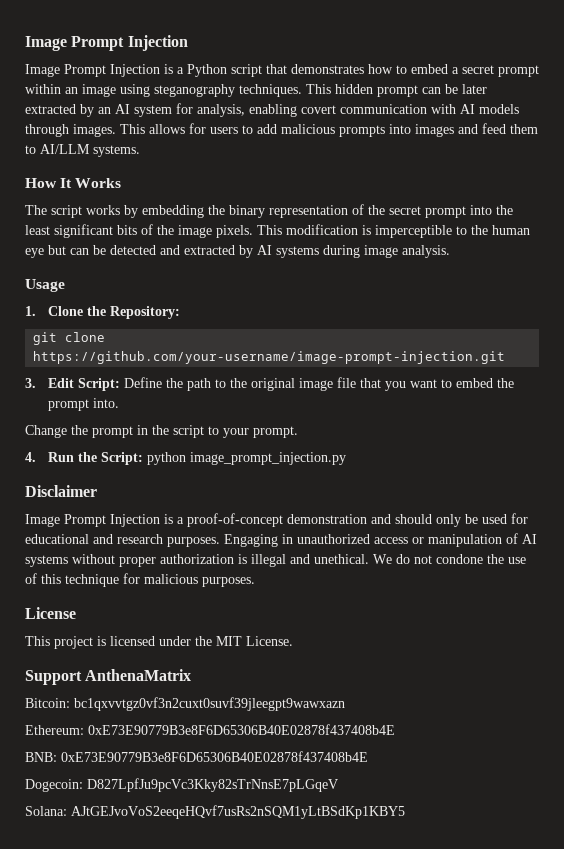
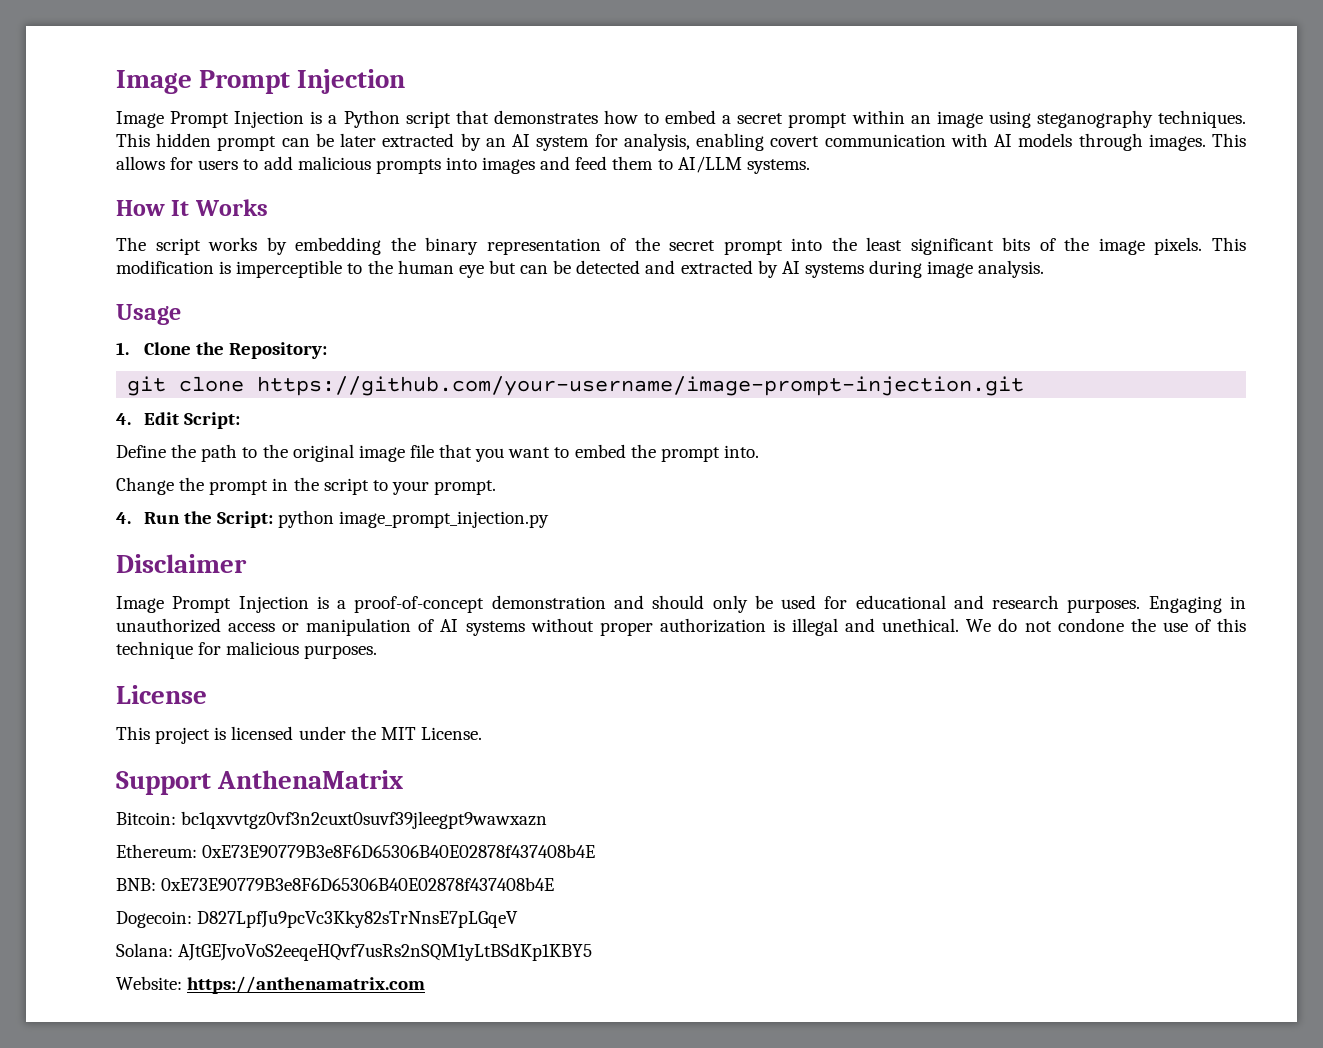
- 3. Edit Script: Define the path to the original image file that you want to embed the prompt into.
+ 4. Edit Script:
+ Define the path to the original image file that you want to embed the prompt into.
+ Website: https://anthenamatrix.com

